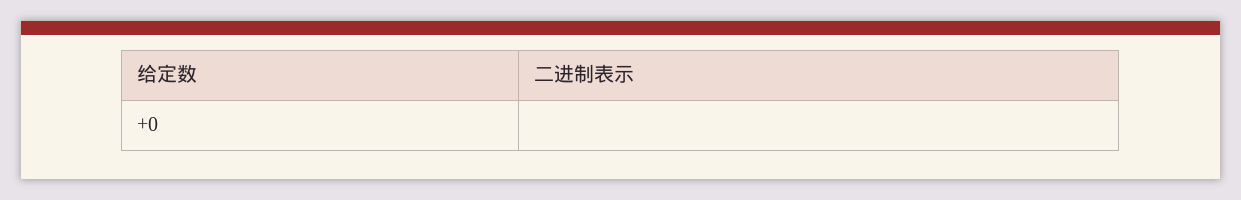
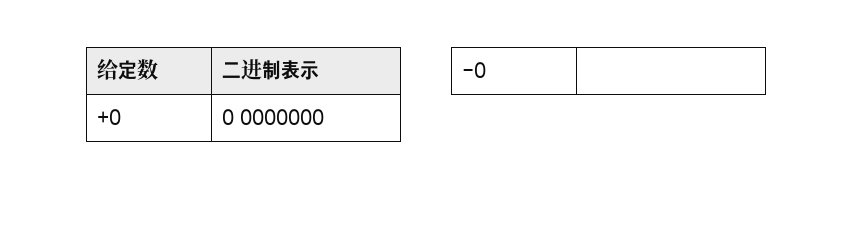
- +0 |
+ +0 | 0 0000000
+ -0 |

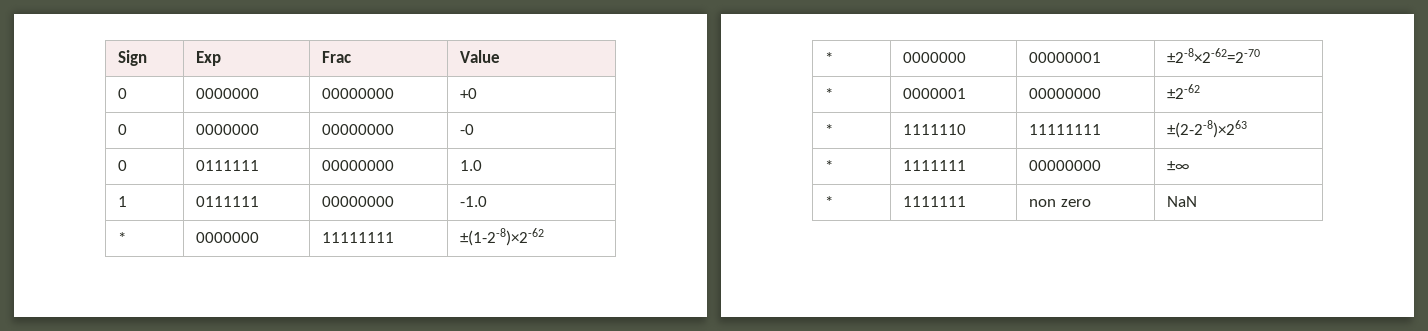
- 给定数 | 二进制表示
- +0 | 0 0000000
- -0 |
+ Sign | Exp | Frac | Value
+ 0 | 0000000 | 00000000 | +0
+ 0 | 0000000 | 00000000 | -0
+ 0 | 0111111 | 00000000 | 1.0
+ 1 | 0111111 | 00000000 | -1.0
+ * | 0000000 | 11111111 | ±(1-2-8)×2-62
+ * | 0000000 | 00000001 | ±2-8×2-62=2-70
+ * | 0000001 | 00000000 | ±2-62
+ * | 1111110 | 11111111 | ±(2-2-8)×263
+ * | 1111111 | 00000000 | ±∞
+ * | 1111111 | non zero | NaN

